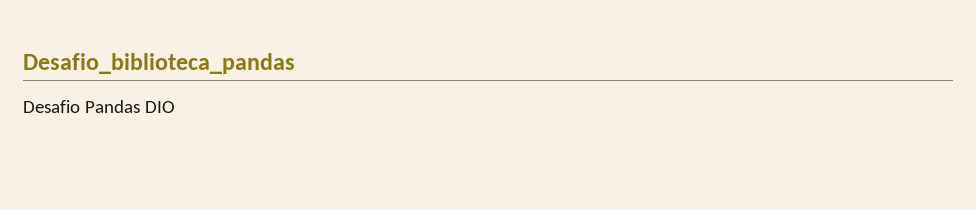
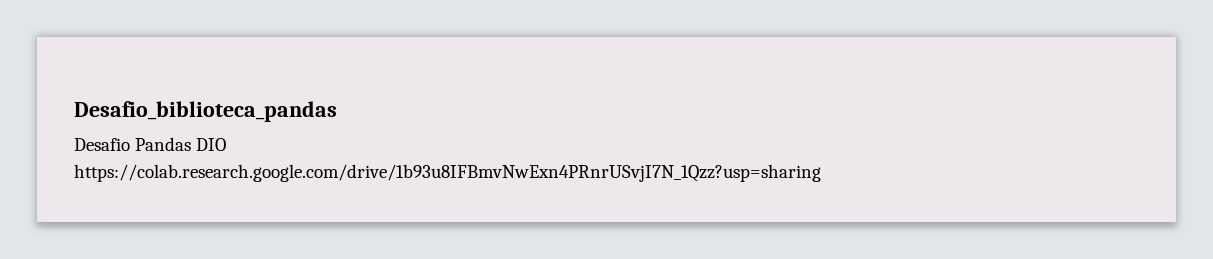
+ https://colab.research.google.com/drive/1b93u8IFBmvNwExn4PRnrUSvjI7N_1Qzz?usp=sharing

